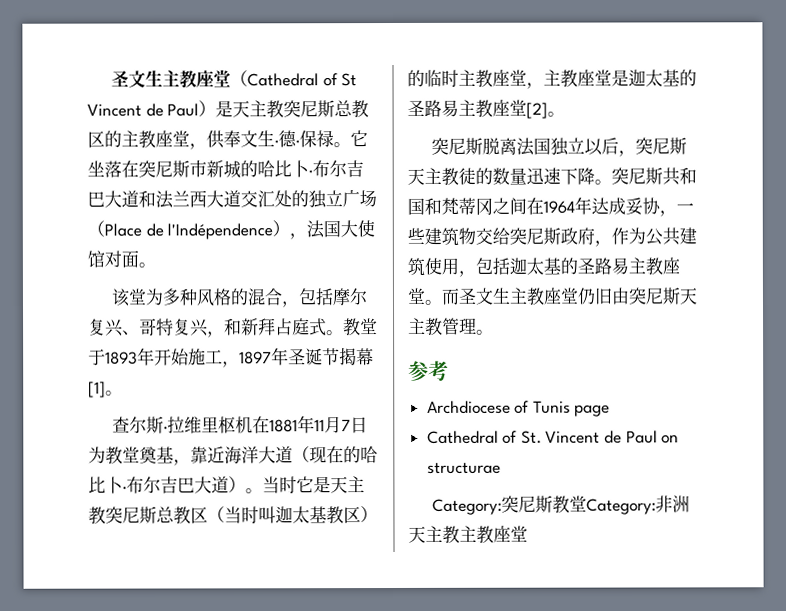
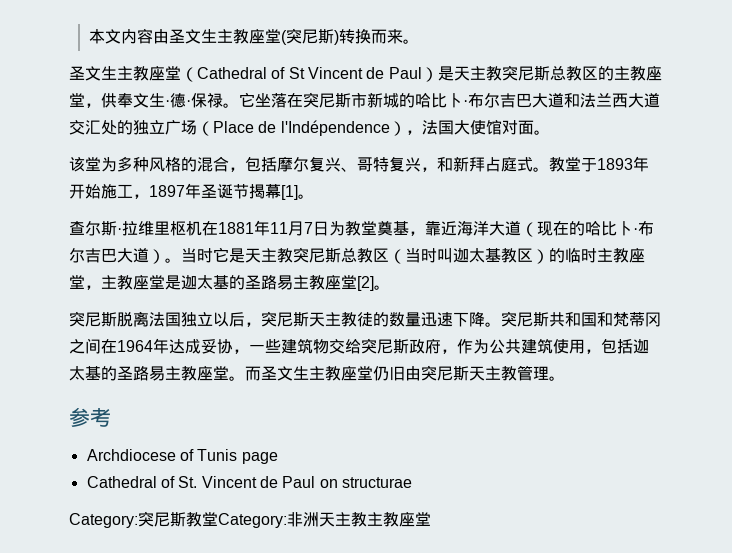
+ 本文内容由圣文生主教座堂(突尼斯)转换而来。

